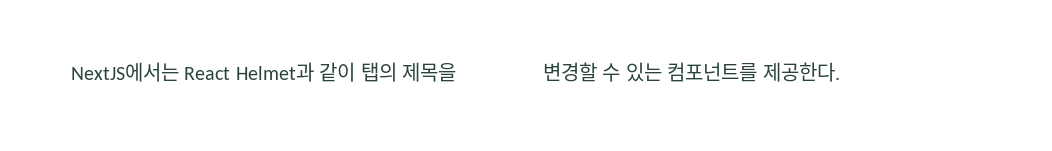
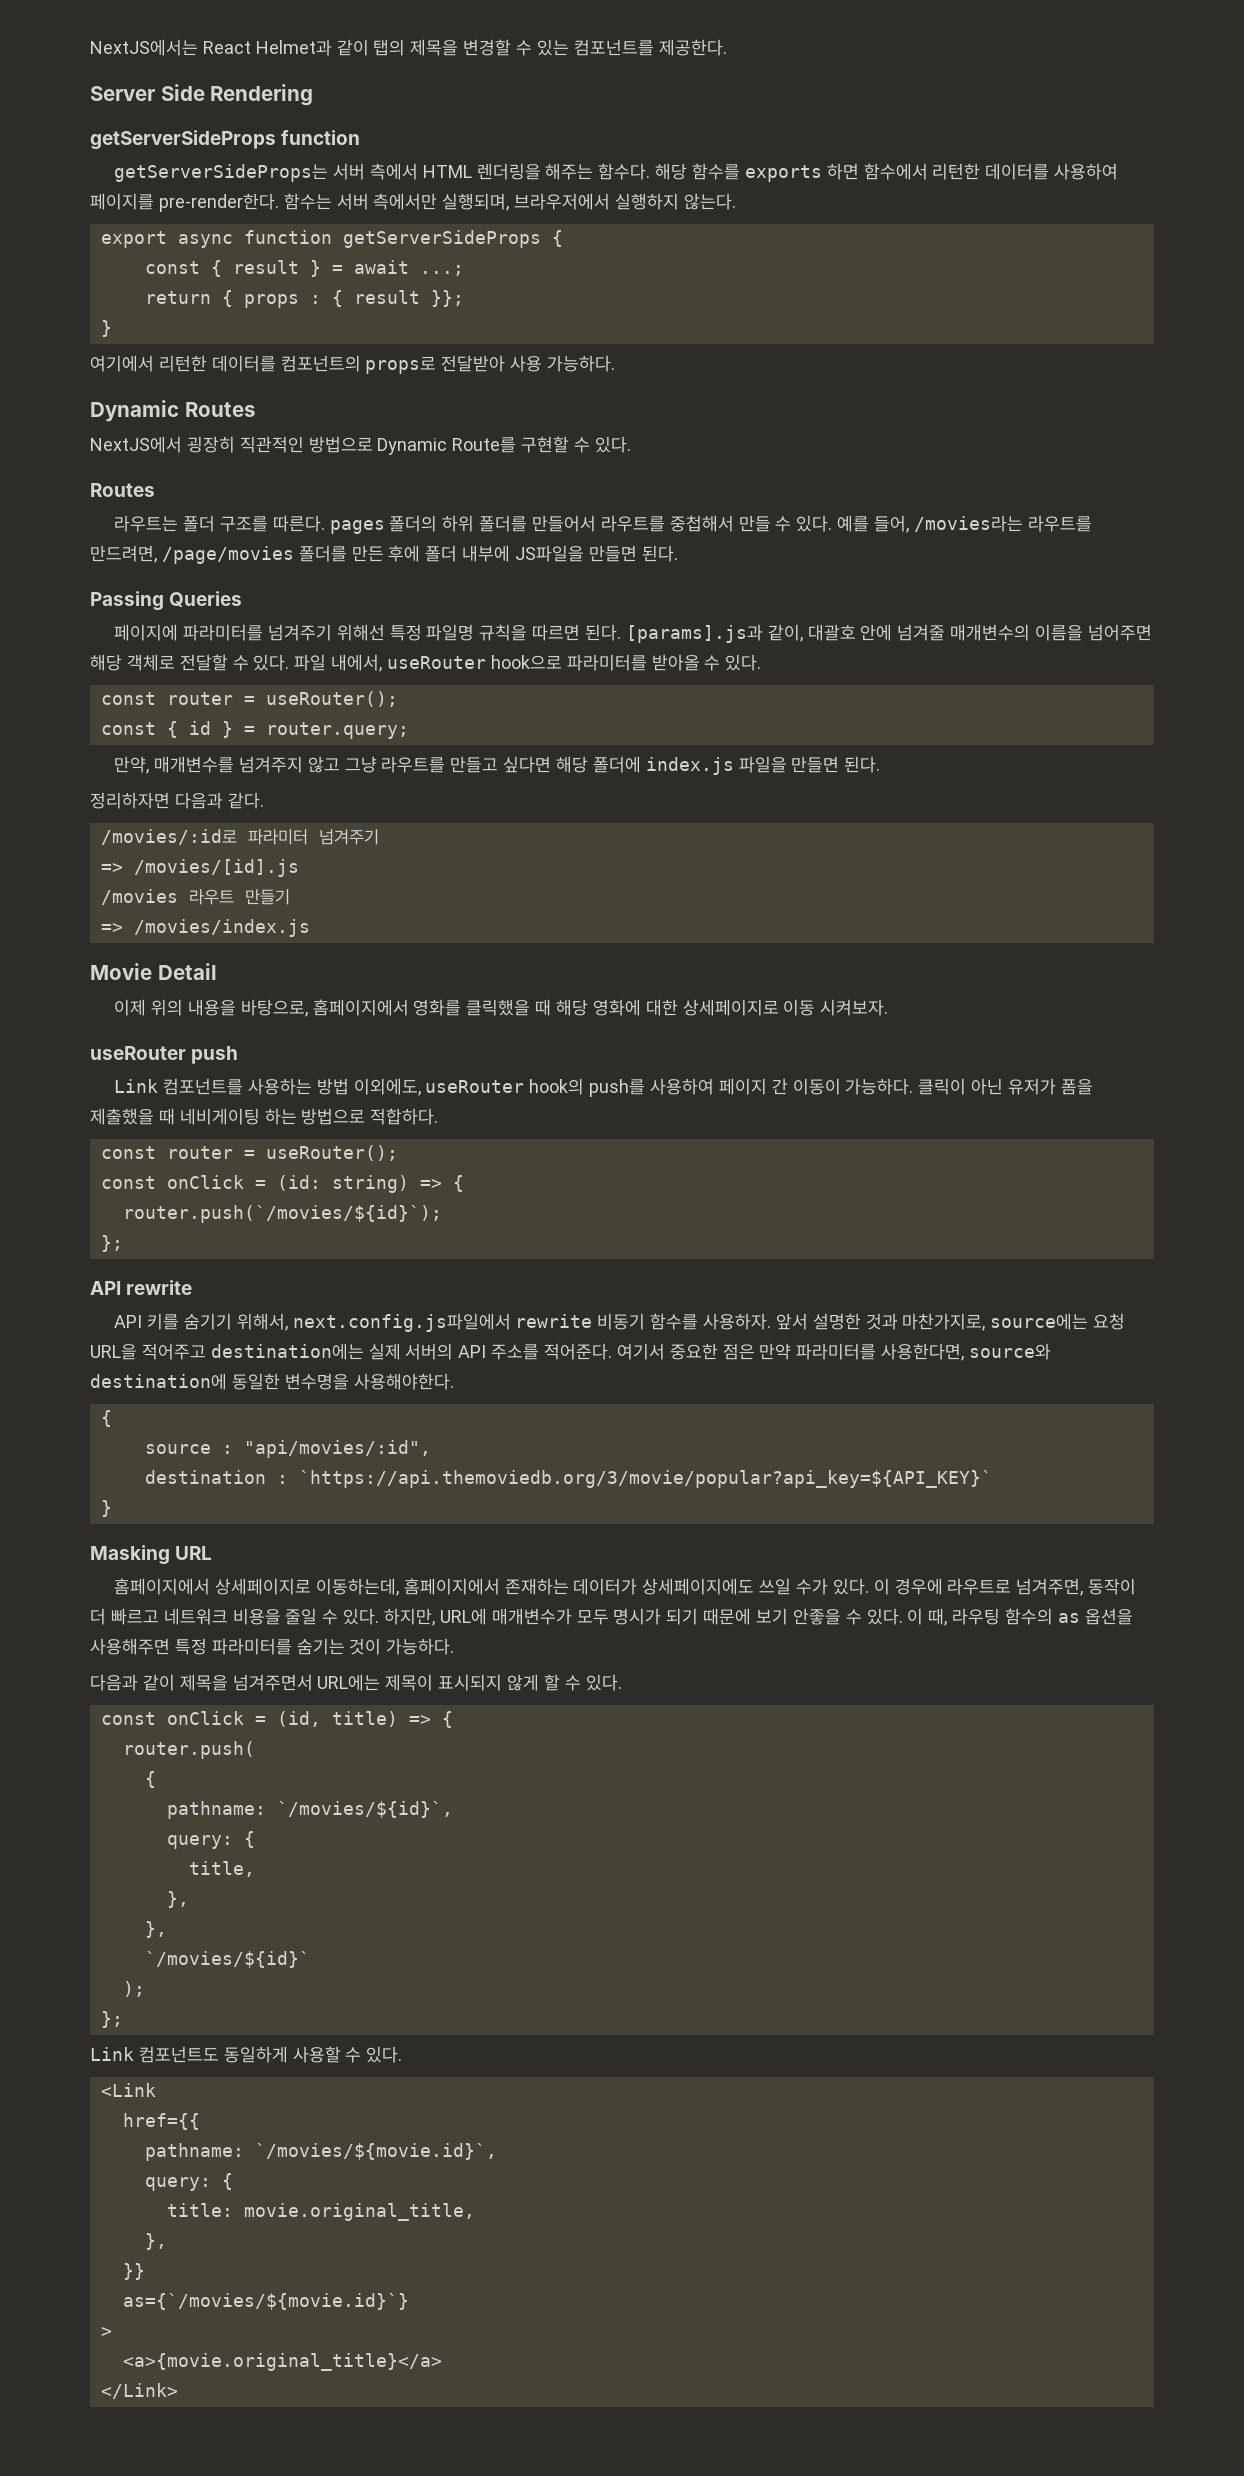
+ Server Side Rendering
+ getServerSideProps function
+ getServerSideProps는 서버 측에서 HTML 렌더링을 해주는 함수다. 해당 함수를 exports 하면 함수에서 리턴한 데이터를 사용하여 페이지를 pre-render한다. 함수는 서버 측에서만 실행되며, 브라우저에서 실행하지 않는다.
+ export async function getServerSideProps {
+ const { result } = await ...;
+ return { props : { result }};
+ }
+ 여기에서 리턴한 데이터를 컴포넌트의 props로 전달받아 사용 가능하다.
+ Dynamic Routes
+ NextJS에서 굉장히 직관적인 방법으로 Dynamic Route를 구현할 수 있다.
+ Routes
+ 라우트는 폴더 구조를 따른다. pages 폴더의 하위 폴더를 만들어서 라우트를 중첩해서 만들 수 있다. 예를 들어, /movies라는 라우트를 만드려면, /page/movies 폴더를 만든 후에 폴더 내부에 JS파일을 만들면 된다.
+ Passing Queries
+ 페이지에 파라미터를 넘겨주기 위해선 특정 파일명 규칙을 따르면 된다. [params].js과 같이, 대괄호 안에 넘겨줄 매개변수의 이름을 넘어주면 해당 객체로 전달할 수 있다. 파일 내에서, useRouter hook으로 파라미터를 받아올 수 있다.
+ const router = useRouter();
+ const { id } = router.query;
+ 만약, 매개변수를 넘겨주지 않고 그냥 라우트를 만들고 싶다면 해당 폴더에 index.js 파일을 만들면 된다.
+ 정리하자면 다음과 같다.
+ /movies/:id로 파라미터 넘겨주기
+ => /movies/[id].js
+ /movies 라우트 만들기
+ => /movies/index.js
+ Movie Detail
+ 이제 위의 내용을 바탕으로, 홈페이지에서 영화를 클릭했을 때 해당 영화에 대한 상세페이지로 이동 시켜보자.
+ useRouter push
+ Link 컴포넌트를 사용하는 방법 이외에도, useRouter hook의 push를 사용하여 페이지 간 이동이 가능하다. 클릭이 아닌 유저가 폼을 제출했을 때 네비게이팅 하는 방법으로 적합하다.
+ const router = useRouter();
+ const onClick = (id: string) => {
+ router.push(`/movies/${id}`);
+ };
+ API rewrite
+ API 키를 숨기기 위해서, next.config.js파일에서 rewrite 비동기 함수를 사용하자. 앞서 설명한 것과 마찬가지로, source에는 요청 URL을 적어주고 destination에는 실제 서버의 API 주소를 적어준다. 여기서 중요한 점은 만약 파라미터를 사용한다면, source와 destination에 동일한 변수명을 사용해야한다.
+ {
+ source : "api/movies/:id",
+ destination : `https://api.themoviedb.org/3/movie/popular?api_key=${API_KEY}`
+ }
+ Masking URL
+ 홈페이지에서 상세페이지로 이동하는데, 홈페이지에서 존재하는 데이터가 상세페이지에도 쓰일 수가 있다. 이 경우에 라우트로 넘겨주면, 동작이 더 빠르고 네트워크 비용을 줄일 수 있다. 하지만, URL에 매개변수가 모두 명시가 되기 때문에 보기 안좋을 수 있다. 이 때, 라우팅 함수의 as 옵션을 사용해주면 특정 파라미터를 숨기는 것이 가능하다.
+ 다음과 같이 제목을 넘겨주면서 URL에는 제목이 표시되지 않게 할 수 있다.
+ const onClick = (id, title) => {
+ router.push(
+ {
+ pathname: `/movies/${id}`,
+ query: {
+ title,
+ },
+ },
+ `/movies/${id}`
+ );
+ };
+ Link 컴포넌트도 동일하게 사용할 수 있다.
+ <Link
+ href={{
+ pathname: `/movies/${movie.id}`,
+ query: {
+ title: movie.original_title,
+ },
+ }}
+ as={`/movies/${movie.id}`}
+ >
+ <a>{movie.original_title}</a>
+ </Link>

